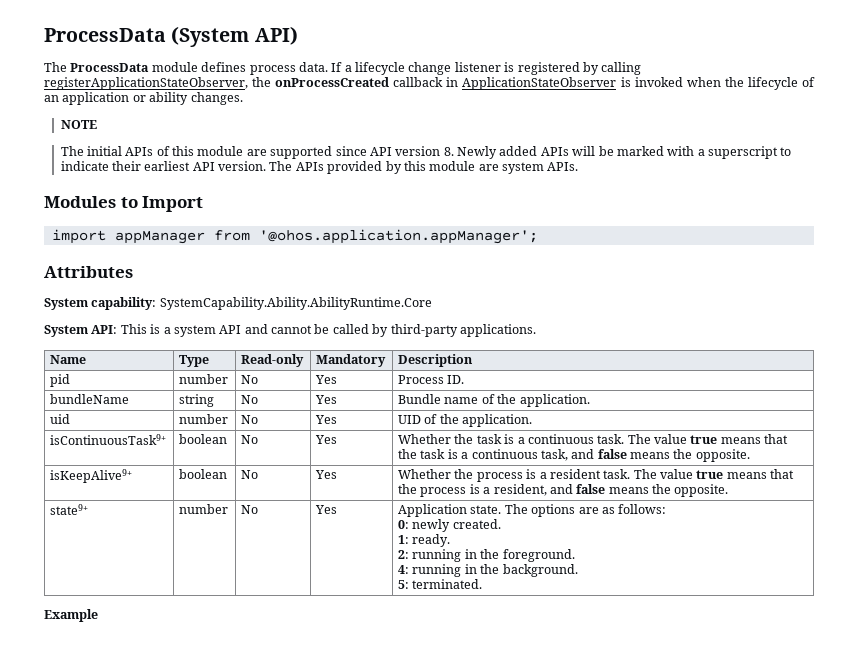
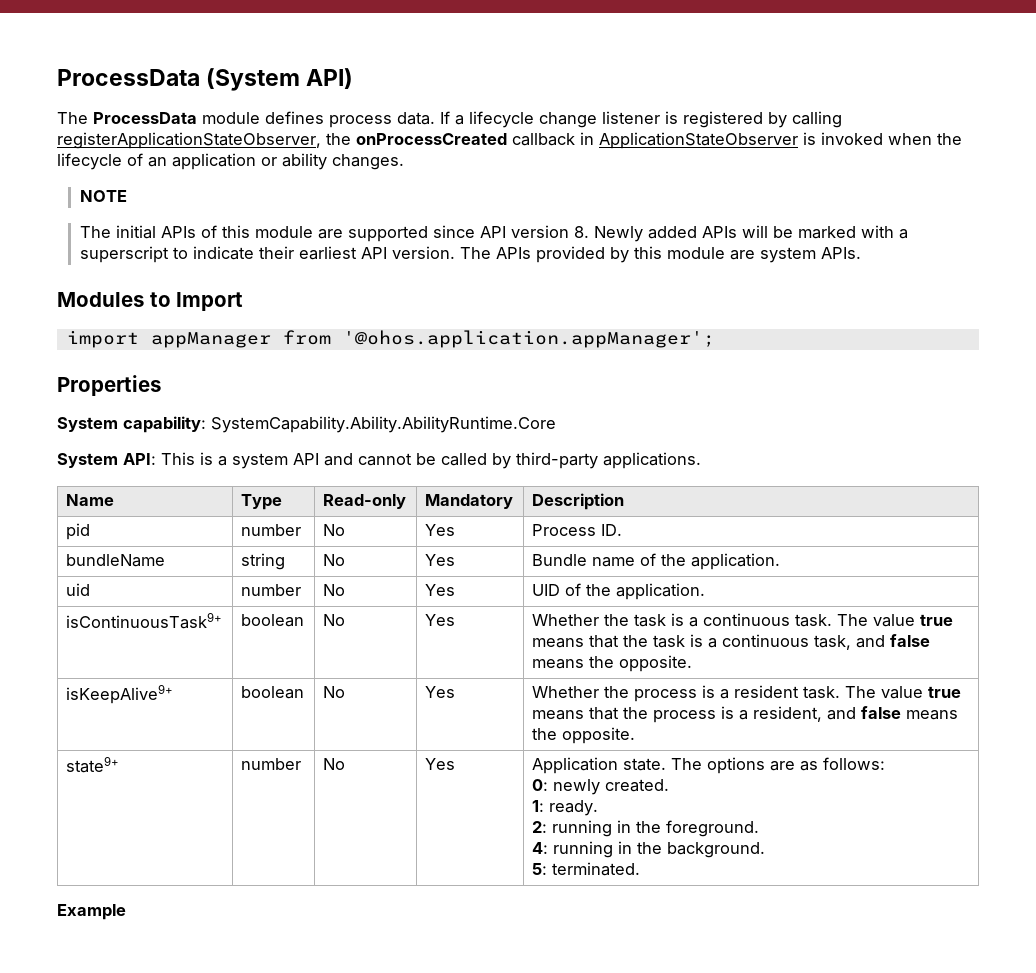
- Attributes
+ Properties

